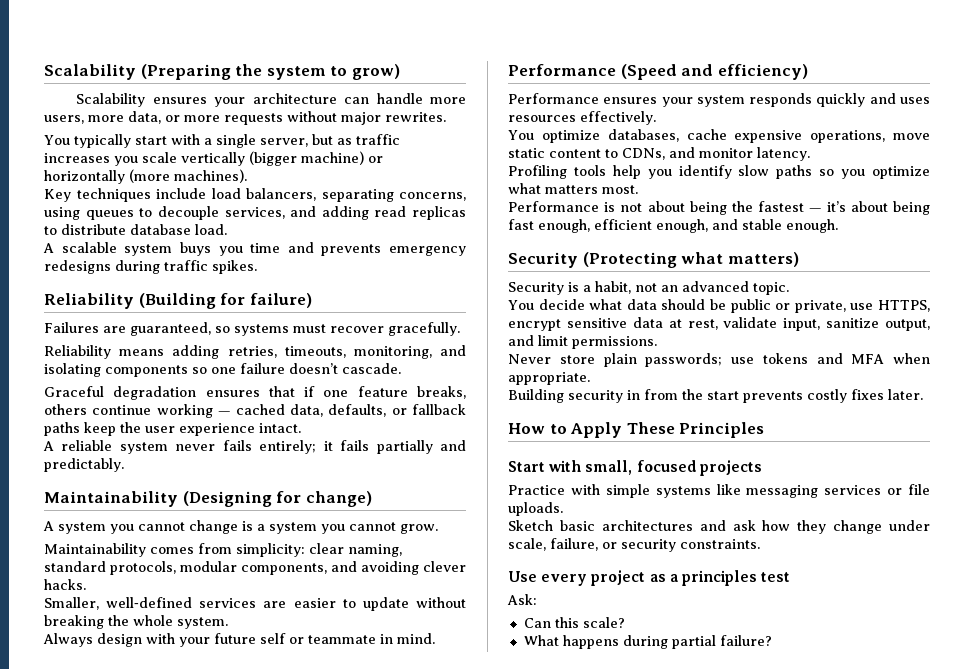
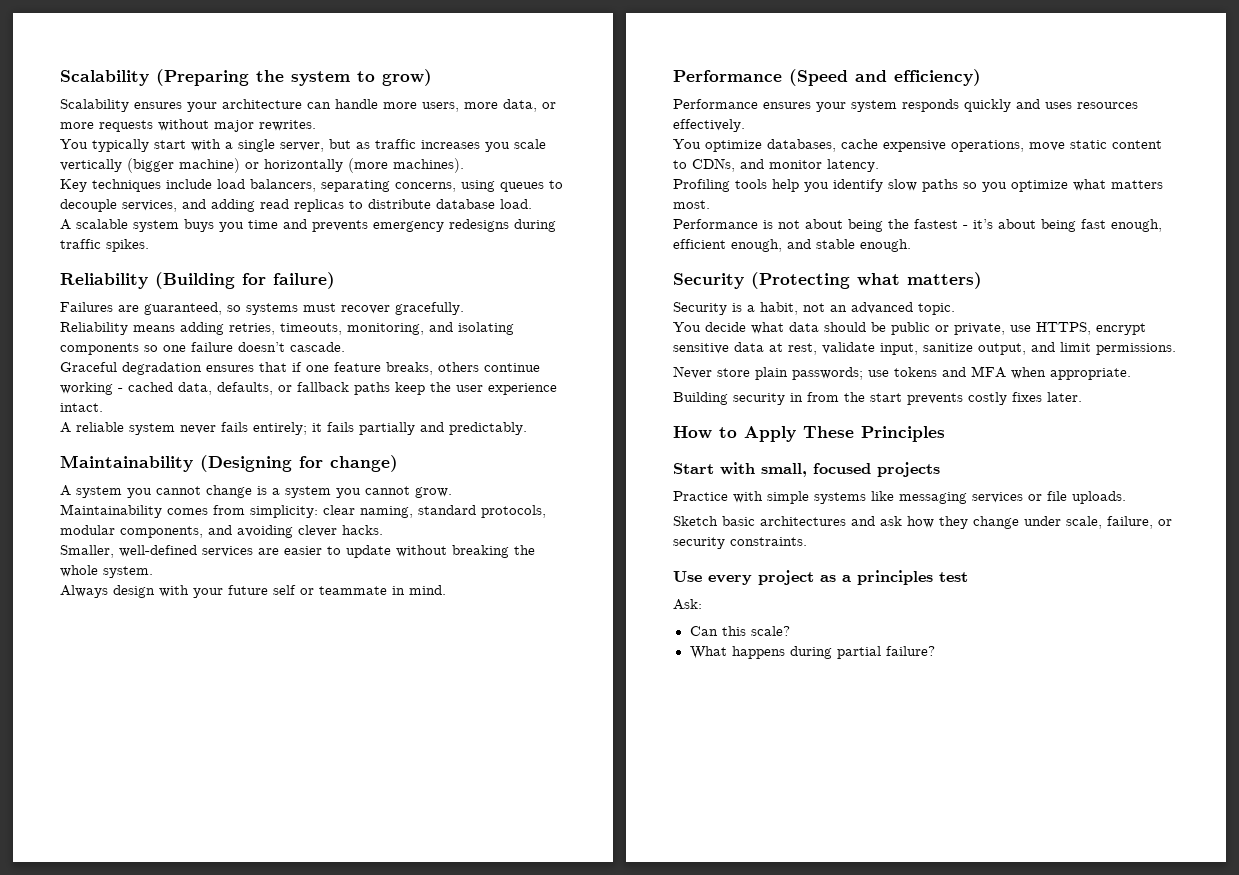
- Graceful degradation ensures that if one feature breaks, others continue working — cached data, defaults, or fallback paths keep the user experience intact.
+ Graceful degradation ensures that if one feature breaks, others continue working - cached data, defaults, or fallback paths keep the user experience intact.
- Performance is not about being the fastest — it’s about being fast enough, efficient enough, and stable enough.
+ Performance is not about being the fastest - it’s about being fast enough, efficient enough, and stable enough.

